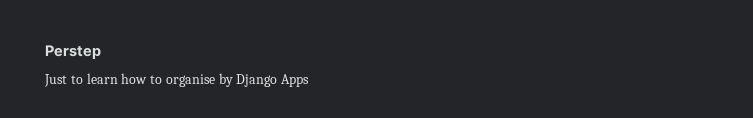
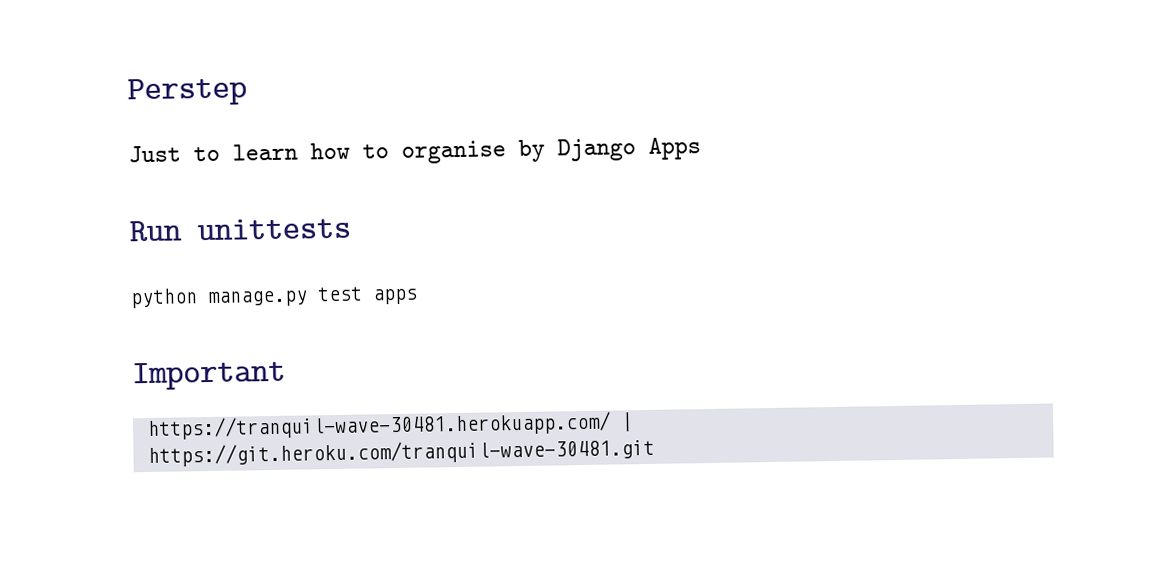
+ Run unittests
+ python manage.py test apps
+ Important
+ https://tranquil-wave-30481.herokuapp.com/ | https://git.heroku.com/tranquil-wave-30481.git

